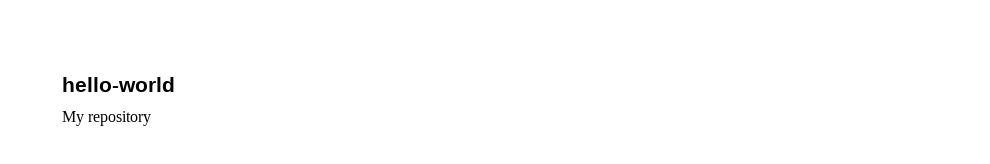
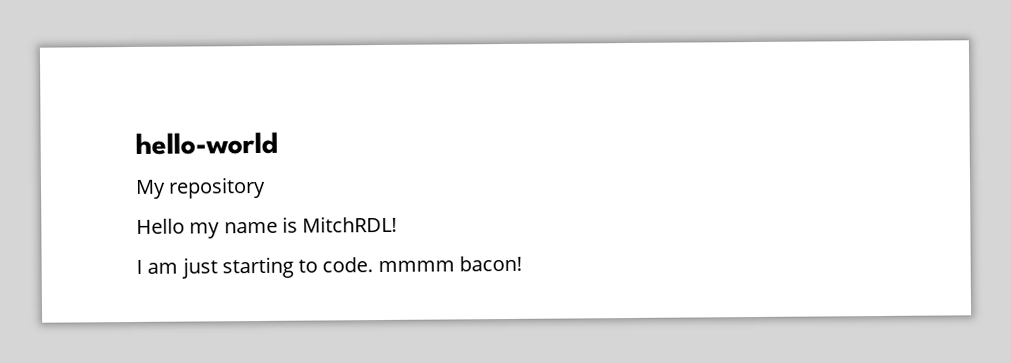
+ Hello my name is MitchRDL!
+ I am just starting to code. mmmm bacon!

